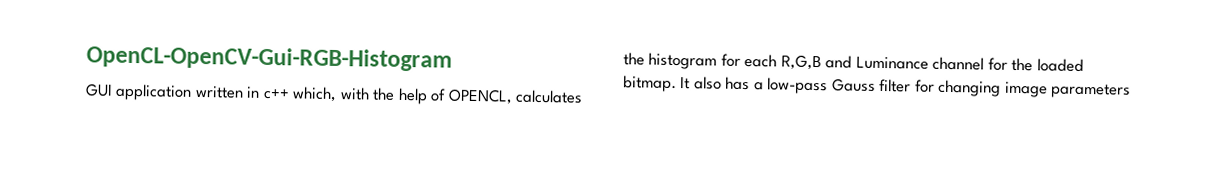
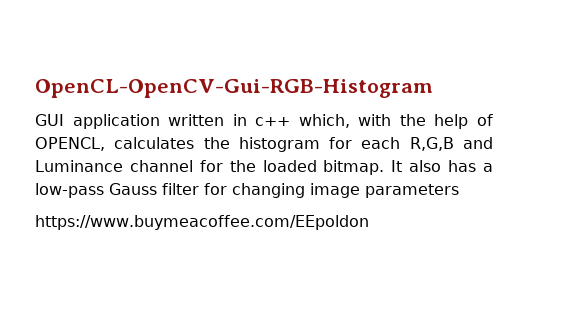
+ https://www.buymeacoffee.com/EEpoldon

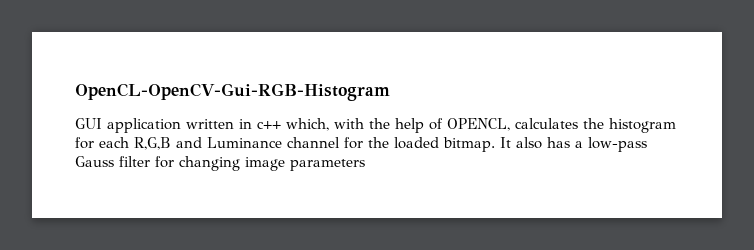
- https://www.buymeacoffee.com/EEpoldon

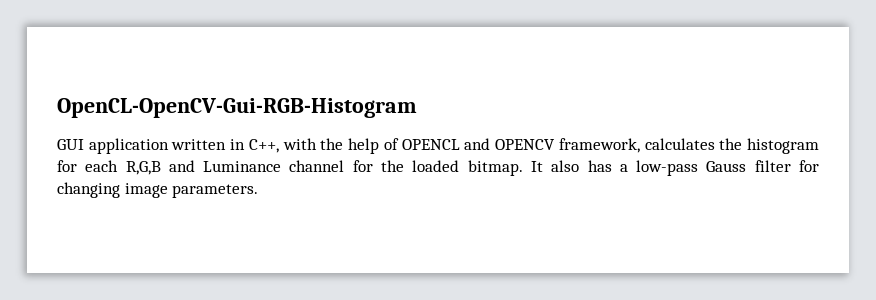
- GUI application written in c++ which, with the help of OPENCL, calculates the histogram for each R,G,B and Luminance channel for the loaded bitmap.
+ GUI application written in C++, with the help of OPENCL and OPENCV framework, calculates the histogram for each R,G,B and Luminance channel for the loaded bitmap.
- It also has a low-pass Gauss filter for changing image parameters
+ It also has a low-pass Gauss filter for changing image parameters.

